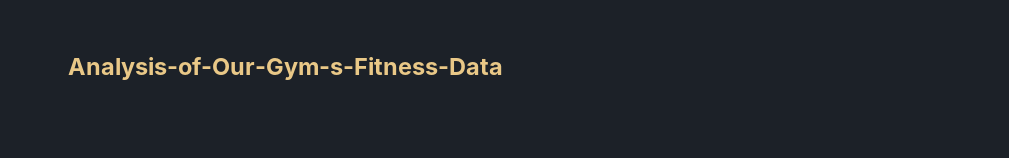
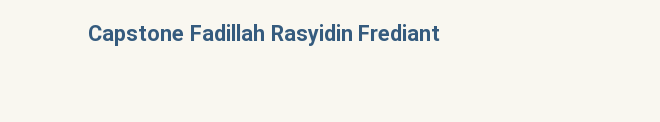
- Analysis-of-Our-Gym-s-Fitness-Data
+ Capstone Fadillah Rasyidin Frediant

